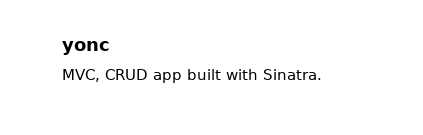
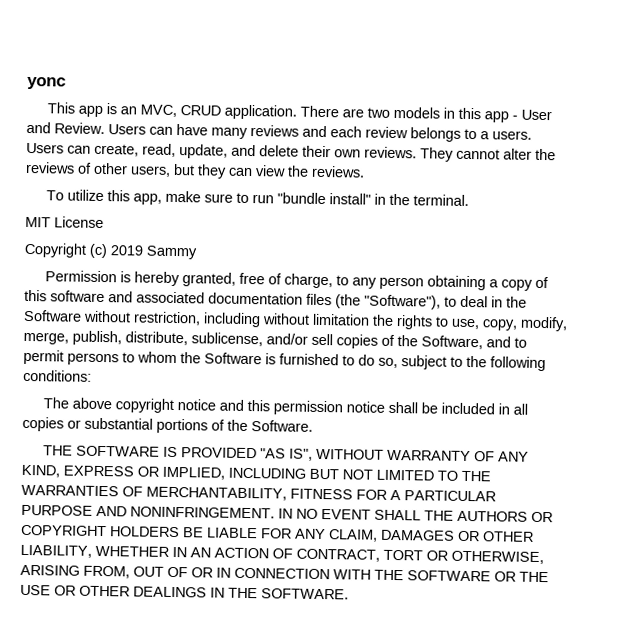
- MVC, CRUD app built with Sinatra.
+ This app is an MVC, CRUD application. There are two models in this app - User and Review. Users can have many reviews and each review belongs to a users. Users can create, read, update, and delete their own reviews. They cannot alter the reviews of other users, but they can view the reviews.
+ To utilize this app, make sure to run "bundle install" in the terminal.
+ MIT License
+ Copyright (c) 2019 Sammy
+ Permission is hereby granted, free of charge, to any person obtaining a copy of this software and associated documentation files (the "Software"), to deal in the Software without restriction, including without limitation the rights to use, copy, modify, merge, publish, distribute, sublicense, and/or sell copies of the Software, and to permit persons to whom the Software is furnished to do so, subject to the following conditions:
+ The above copyright notice and this permission notice shall be included in all copies or substantial portions of the Software.
+ THE SOFTWARE IS PROVIDED "AS IS", WITHOUT WARRANTY OF ANY KIND, EXPRESS OR IMPLIED, INCLUDING BUT NOT LIMITED TO THE WARRANTIES OF MERCHANTABILITY, FITNESS FOR A PARTICULAR PURPOSE AND NONINFRINGEMENT. IN NO EVENT SHALL THE AUTHORS OR COPYRIGHT HOLDERS BE LIABLE FOR ANY CLAIM, DAMAGES OR OTHER LIABILITY, WHETHER IN AN ACTION OF CONTRACT, TORT OR OTHERWISE, ARISING FROM, OUT OF OR IN CONNECTION WITH THE SOFTWARE OR THE USE OR OTHER DEALINGS IN THE SOFTWARE.

